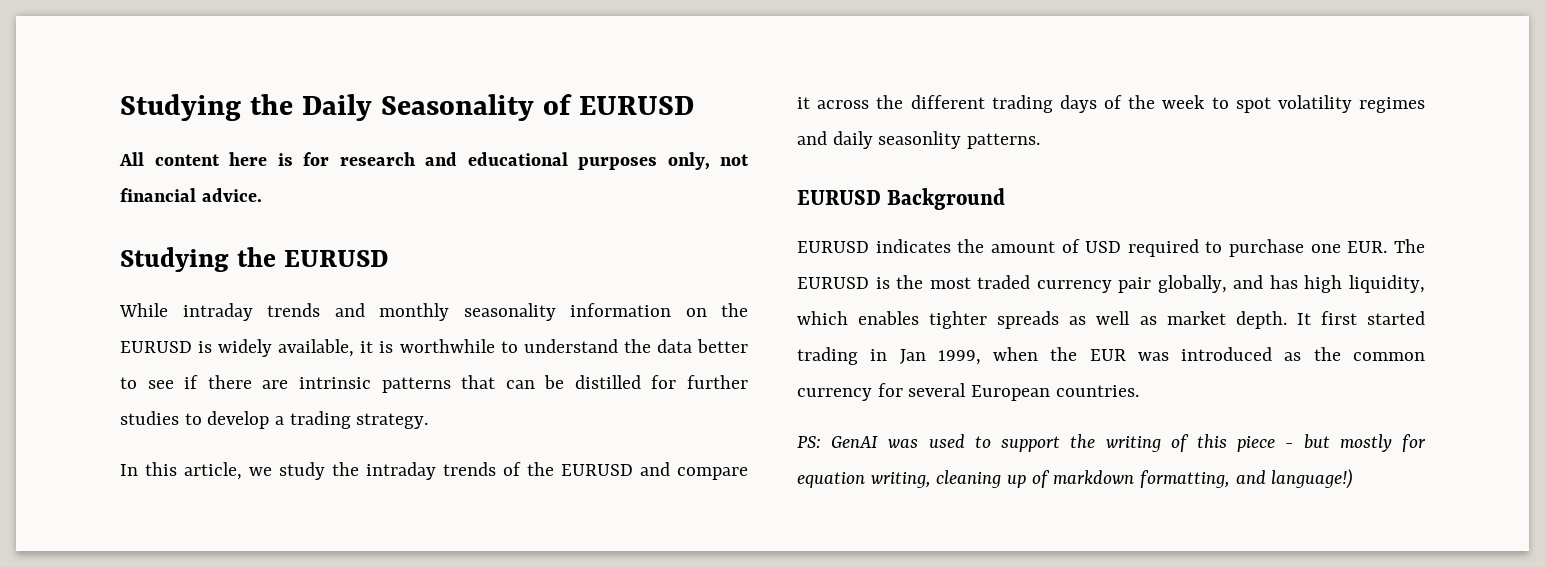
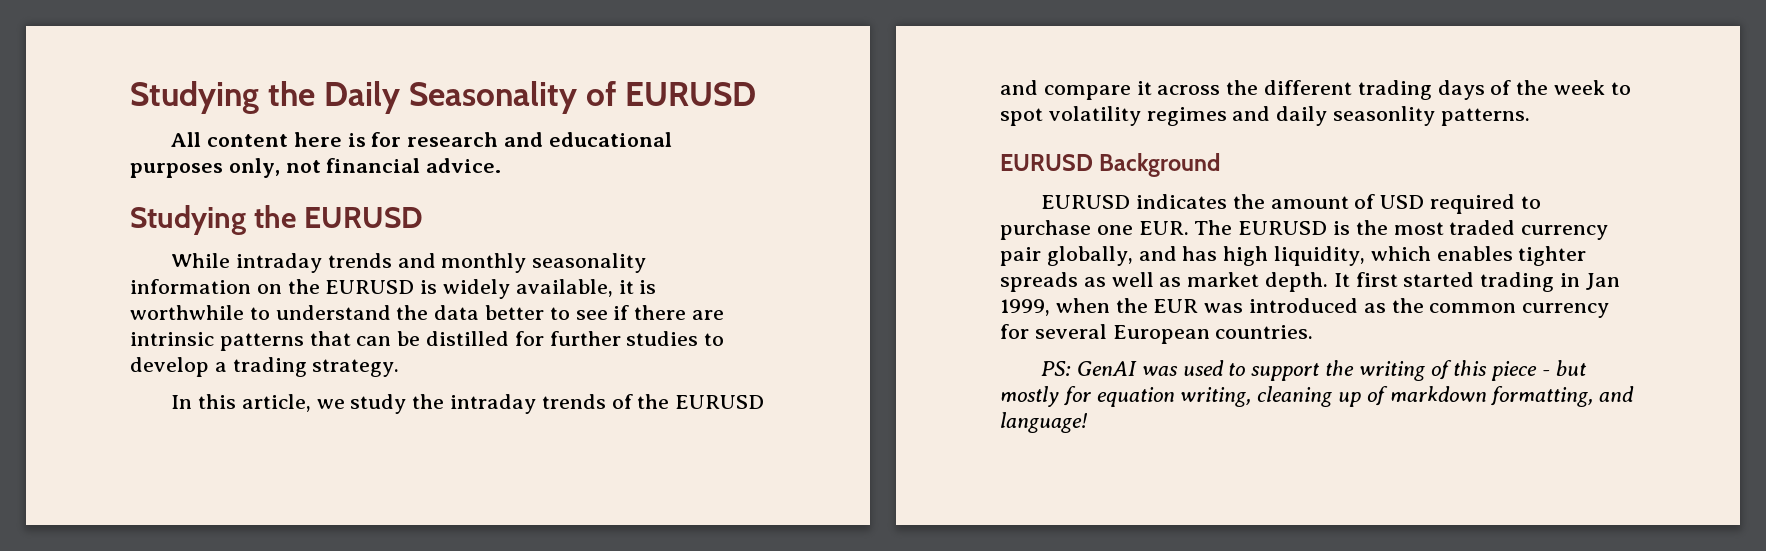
- PS: GenAI was used to support the writing of this piece - but mostly for equation writing, cleaning up of markdown formatting, and language!)
+ PS: GenAI was used to support the writing of this piece - but mostly for equation writing, cleaning up of markdown formatting, and language!

